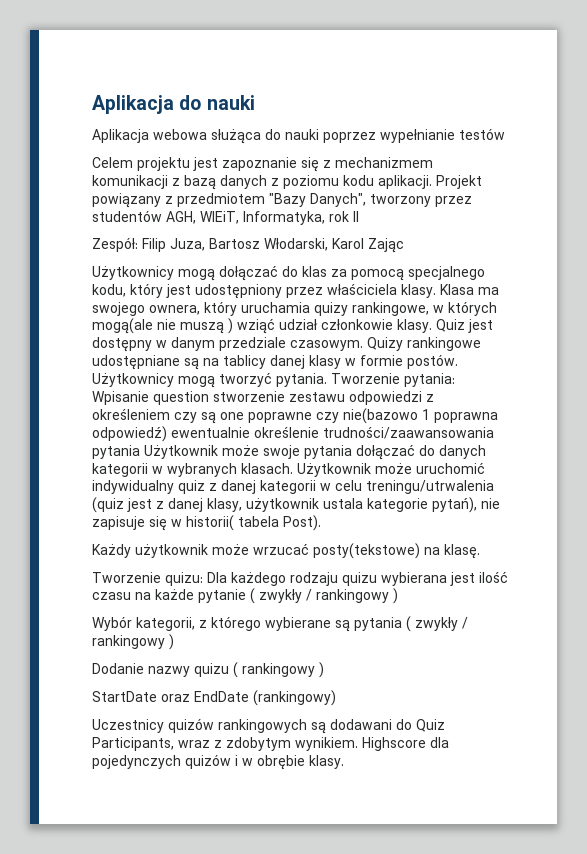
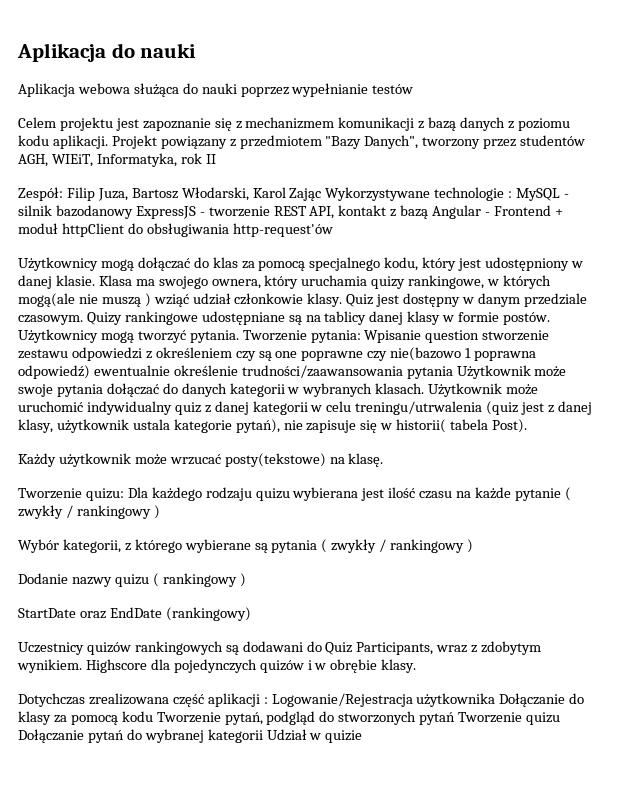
- Zespół: Filip Juza, Bartosz Włodarski, Karol Zając
+ Zespół: Filip Juza, Bartosz Włodarski, Karol Zając Wykorzystywane technologie : MySQL - silnik bazodanowy ExpressJS - tworzenie REST API, kontakt z bazą Angular - Frontend + moduł httpClient do obsługiwania http-request'ów
- Użytkownicy mogą dołączać do klas za pomocą specjalnego kodu, który jest udostępniony przez właściciela klasy.
+ Użytkownicy mogą dołączać do klas za pomocą specjalnego kodu, który jest udostępniony w danej klasie.
+ Dotychczas zrealizowana część aplikacji : Logowanie/Rejestracja użytkownika Dołączanie do klasy za pomocą kodu Tworzenie pytań, podgląd do stworzonych pytań Tworzenie quizu Dołączanie pytań do wybranej kategorii Udział w quizie

